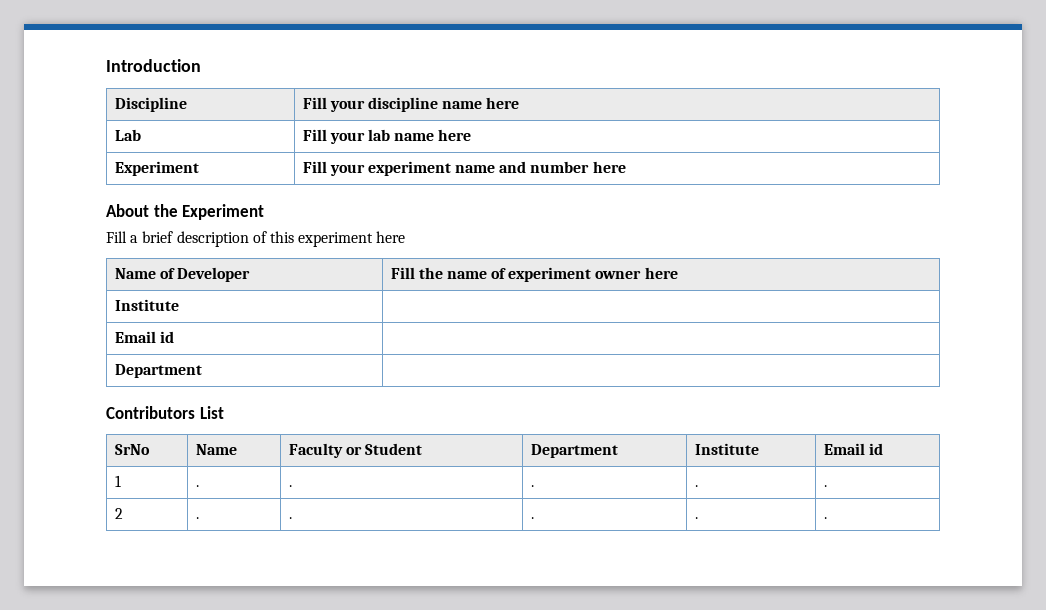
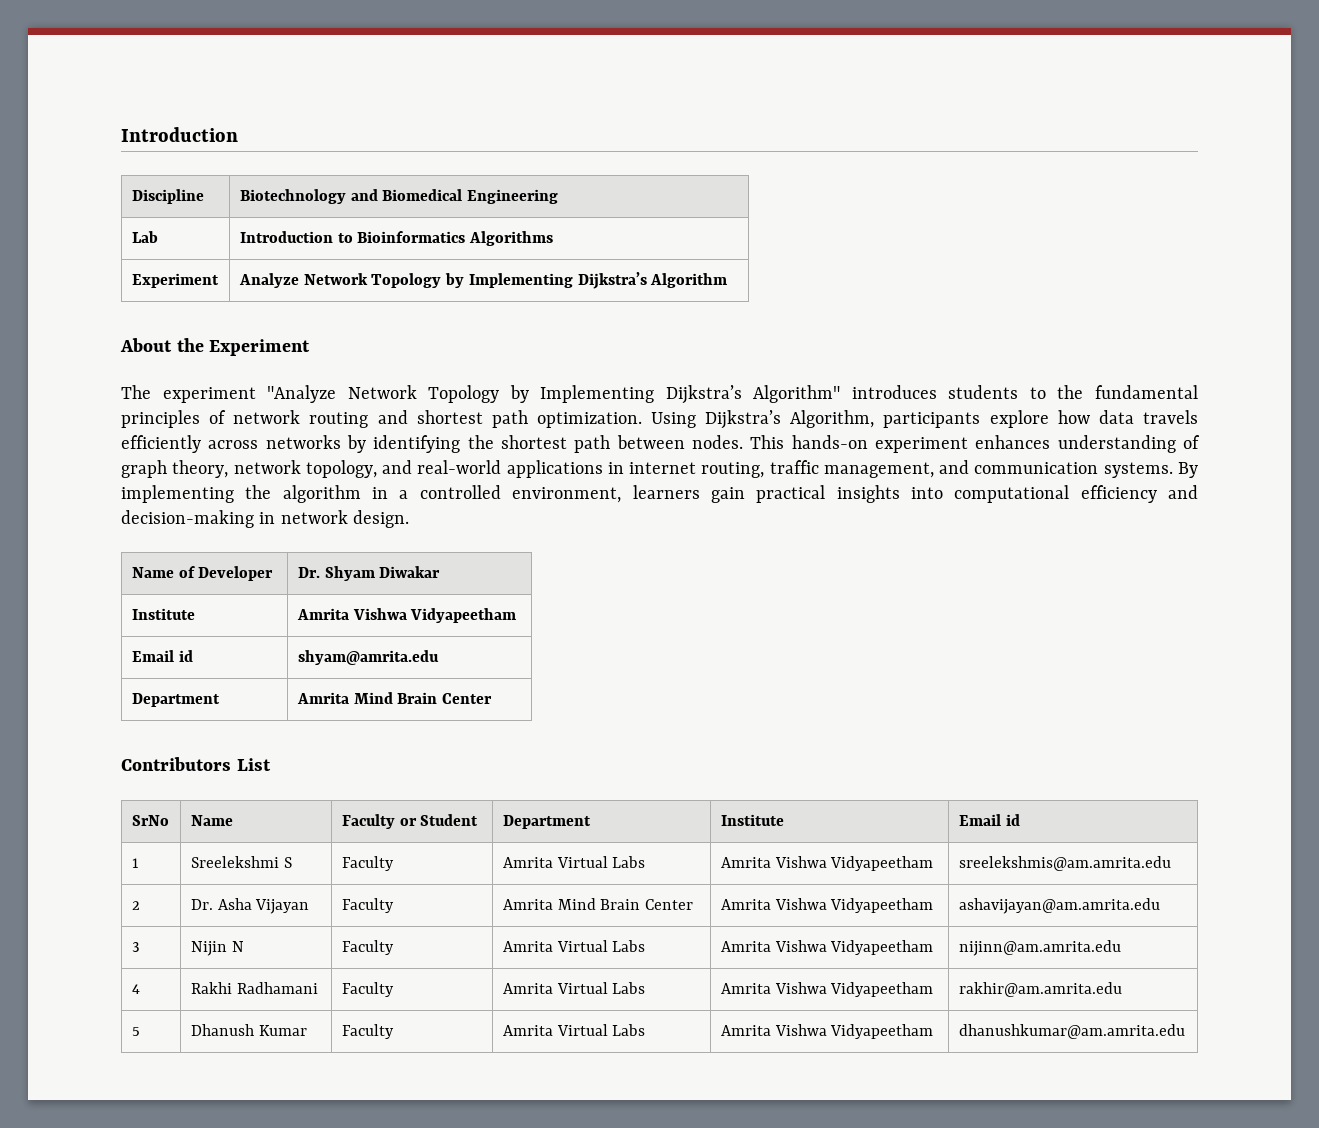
- Discipline | Fill your discipline name here
- Lab | Fill your lab name here
- Experiment | Fill your experiment name and number here
+ Discipline | Biotechnology and Biomedical Engineering
+ Lab | Introduction to Bioinformatics Algorithms
+ Experiment | Analyze Network Topology by Implementing Dijkstra’s Algorithm
  About the Experiment
- Fill a brief description of this experiment here
- Name of Developer | Fill the name of experiment owner here
- Institute |
+ The experiment "Analyze Network Topology by Implementing Dijkstra’s Algorithm" introduces students to the fundamental principles of network routing and shortest path optimization. Using Dijkstra’s Algorithm, participants explore how data travels efficiently across networks by identifying the shortest path between nodes. This hands-on experiment enhances understanding of graph theory, network topology, and real-world applications in internet routing, traffic management, and communication systems. By implementing the algorithm in a controlled environment, learners gain practical insights into computational efficiency and decision-making in network design.
+ Name of Developer | Dr. Shyam Diwakar
+ Institute | Amrita Vishwa Vidyapeetham
- Email id |
- Department |
+ Email id | shyam@amrita.edu
+ Department | Amrita Mind Brain Center
- 1 | . | . | . | . | .
- 2 | . | . | . | . | .
+ 1 | Sreelekshmi S | Faculty | Amrita Virtual Labs | Amrita Vishwa Vidyapeetham | sreelekshmis@am.amrita.edu
+ 2 | Dr. Asha Vijayan | Faculty | Amrita Mind Brain Center | Amrita Vishwa Vidyapeetham | ashavijayan@am.amrita.edu
+ 3 | Nijin N | Faculty | Amrita Virtual Labs | Amrita Vishwa Vidyapeetham | nijinn@am.amrita.edu
+ 4 | Rakhi Radhamani | Faculty | Amrita Virtual Labs | Amrita Vishwa Vidyapeetham | rakhir@am.amrita.edu
+ 5 | Dhanush Kumar | Faculty | Amrita Virtual Labs | Amrita Vishwa Vidyapeetham | dhanushkumar@am.amrita.edu

